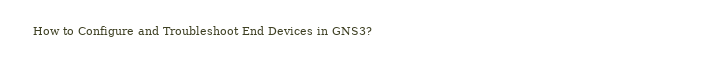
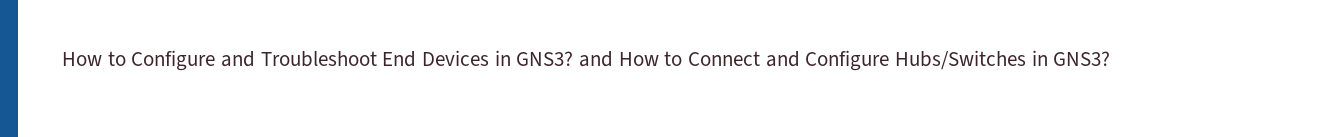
- How to Configure and Troubleshoot End Devices in GNS3?
+ How to Configure and Troubleshoot End Devices in GNS3? and How to Connect and Configure Hubs/Switches in GNS3?

